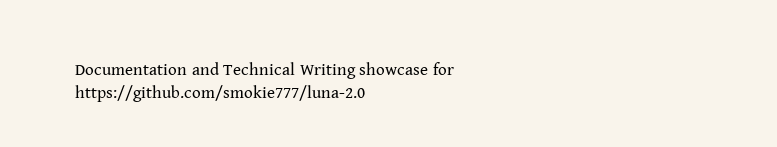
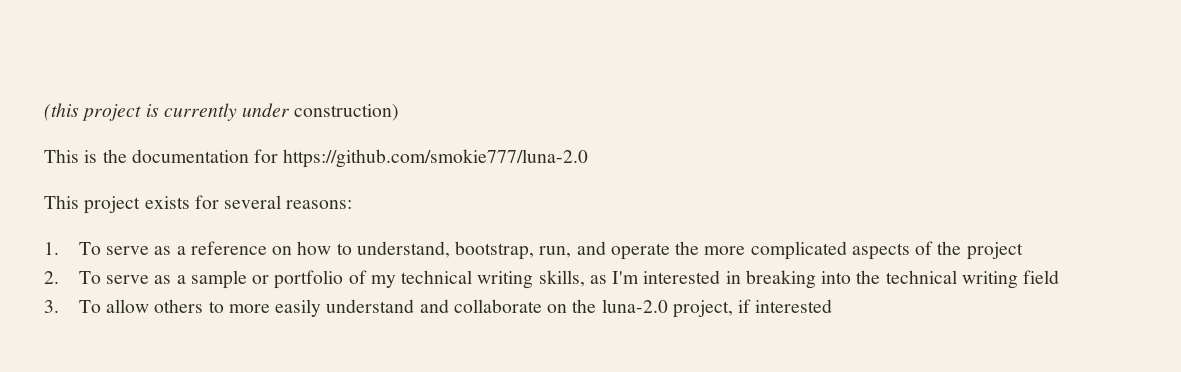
- Documentation and Technical Writing showcase for https://github.com/smokie777/luna-2.0
+ (this project is currently under construction)
+ This is the documentation for https://github.com/smokie777/luna-2.0
+ This project exists for several reasons:
+ 1. To serve as a reference on how to understand, bootstrap, run, and operate the more complicated aspects of the project
+ 2. To serve as a sample or portfolio of my technical writing skills, as I'm interested in breaking into the technical writing field
+ 3. To allow others to more easily understand and collaborate on the luna-2.0 project, if interested

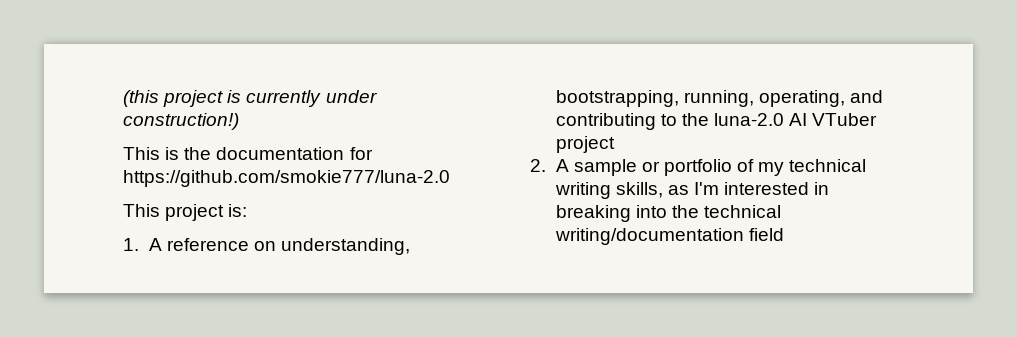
- (this project is currently under construction)
+ (this project is currently under construction!)
- This project exists for several reasons:
- 1. To serve as a reference on how to understand, bootstrap, run, and operate the more complicated aspects of the project
- 2. To serve as a sample or portfolio of my technical writing skills, as I'm interested in breaking into the technical writing field
+ This project is:
+ 1. A reference on understanding, bootstrapping, running, operating, and contributing to the luna-2.0 AI VTuber project
+ 2. A sample or portfolio of my technical writing skills, as I'm interested in breaking into the technical writing/documentation field
- 3. To allow others to more easily understand and collaborate on the luna-2.0 project, if interested

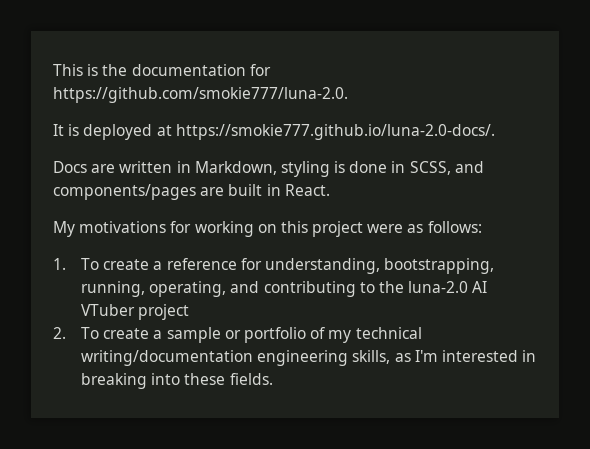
- (this project is currently under construction!)
- This is the documentation for https://github.com/smokie777/luna-2.0
- This project is:
- 1. A reference on understanding, bootstrapping, running, operating, and contributing to the luna-2.0 AI VTuber project
+ This is the documentation for https://github.com/smokie777/luna-2.0.
+ It is deployed at https://smokie777.github.io/luna-2.0-docs/.
+ Docs are written in Markdown, styling is done in SCSS, and components/pages are built in React.
+ My motivations for working on this project were as follows:
+ 1. To create a reference for understanding, bootstrapping, running, operating, and contributing to the luna-2.0 AI VTuber project
- 2. A sample or portfolio of my technical writing skills, as I'm interested in breaking into the technical writing/documentation field
+ 2. To create a sample or portfolio of my technical writing/documentation engineering skills, as I'm interested in breaking into these fields.

